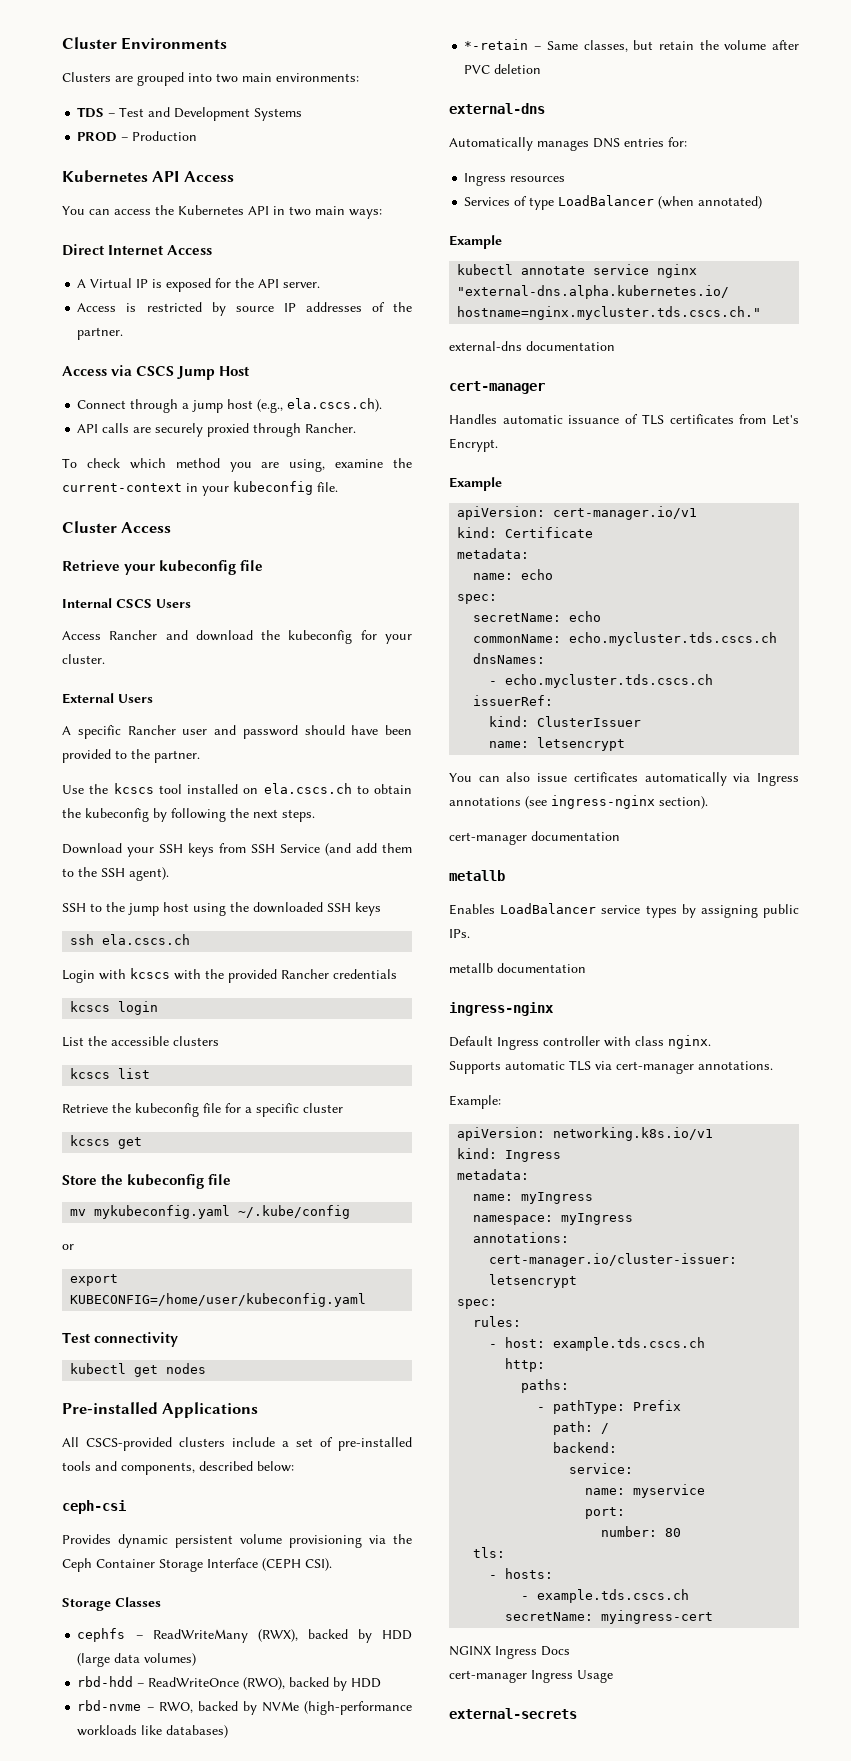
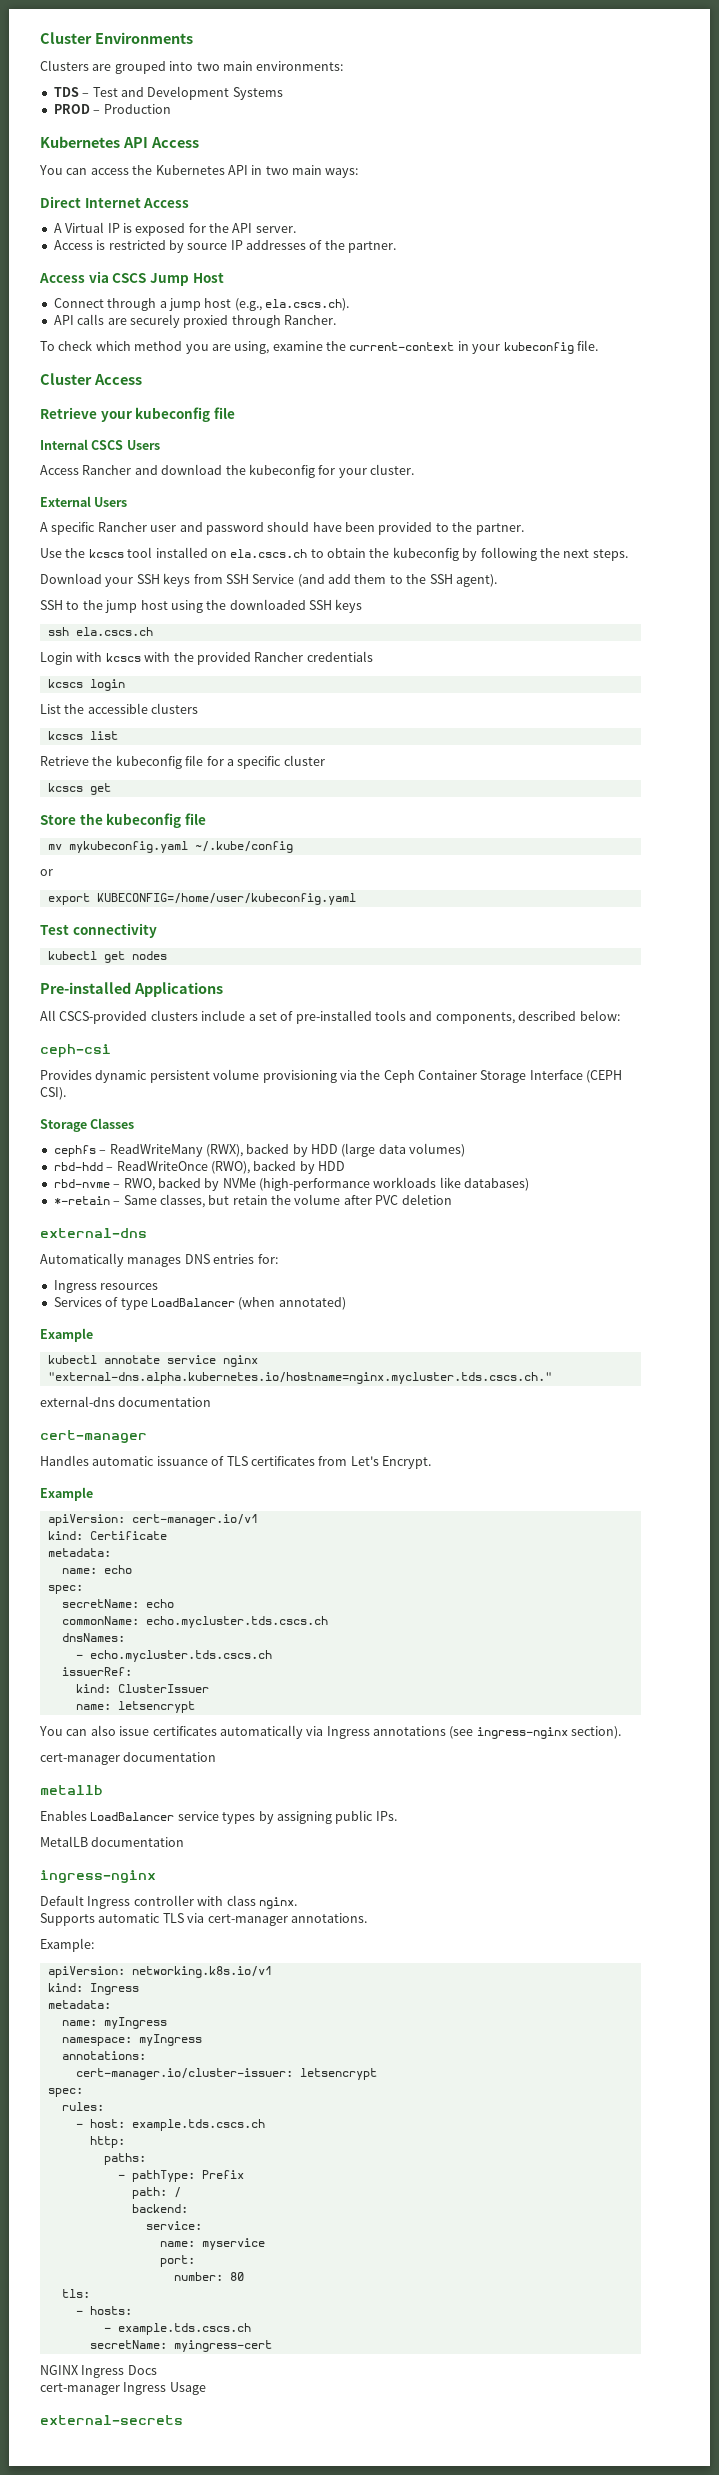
- metallb documentation
+ MetalLB documentation

